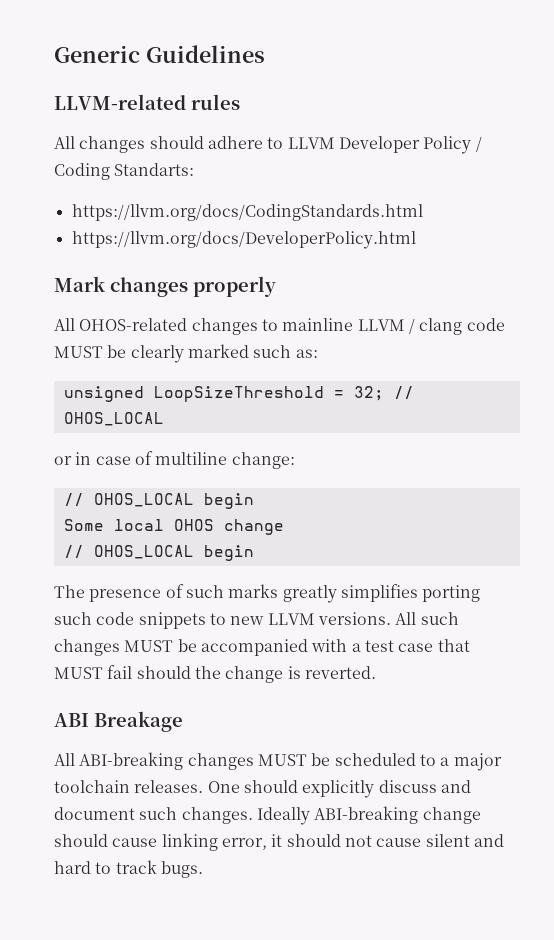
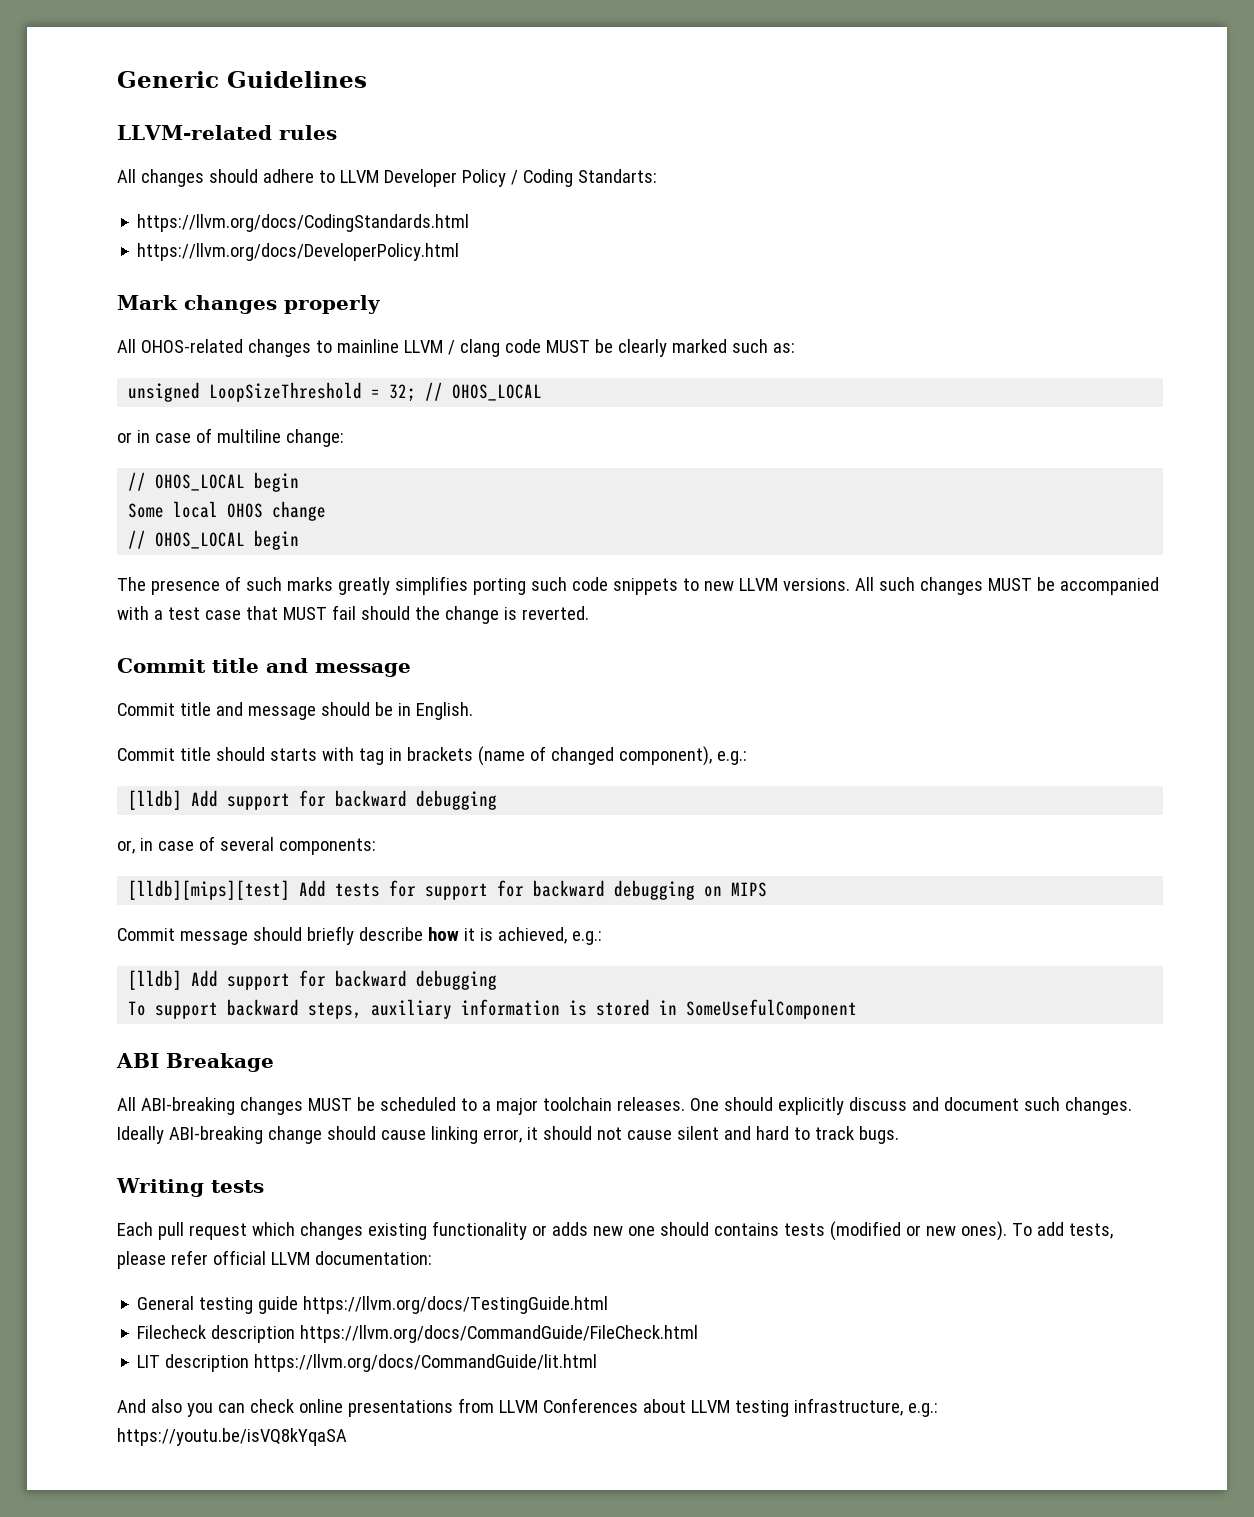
  All such changes MUST be accompanied with a test case that MUST fail should the change is reverted.
+ Commit title and message
+ Commit title and message should be in English.
+ Commit title should starts with tag in brackets (name of changed component), e.g.:
+ [lldb] Add support for backward debugging
+ or, in case of several components:
+ [lldb][mips][test] Add tests for support for backward debugging on MIPS
+ Commit message should briefly describe how it is achieved, e.g.:
+ [lldb] Add support for backward debugging
+ To support backward steps, auxiliary information is stored in SomeUsefulComponent
+ Writing tests
+ Each pull request which changes existing functionality or adds new one should contains tests (modified or new ones). To add tests, please refer official LLVM documentation:
+ General testing guide https://llvm.org/docs/TestingGuide.html
+ Filecheck description https://llvm.org/docs/CommandGuide/FileCheck.html
+ LIT description https://llvm.org/docs/CommandGuide/lit.html
+ And also you can check online presentations from LLVM Conferences about LLVM testing infrastructure, e.g.: https://youtu.be/isVQ8kYqaSA

